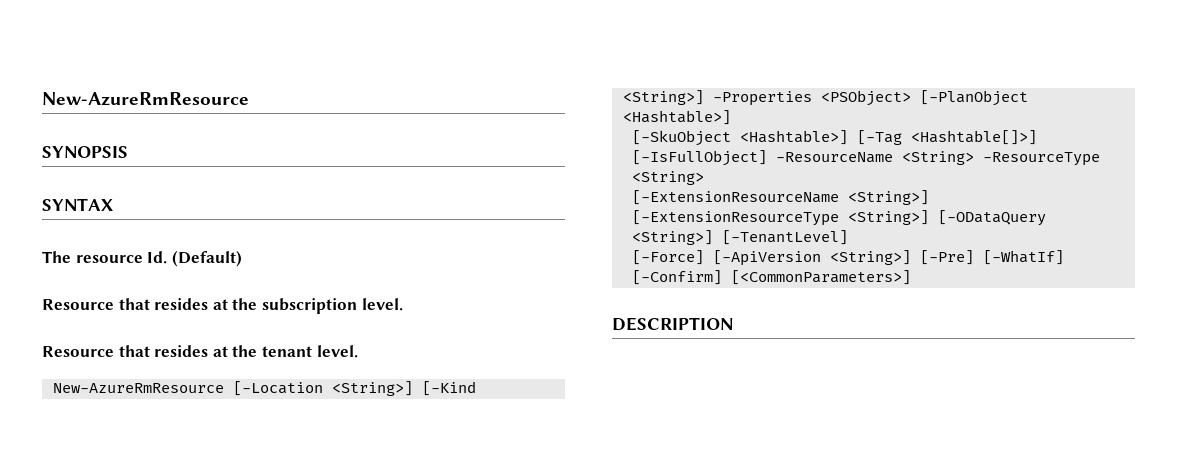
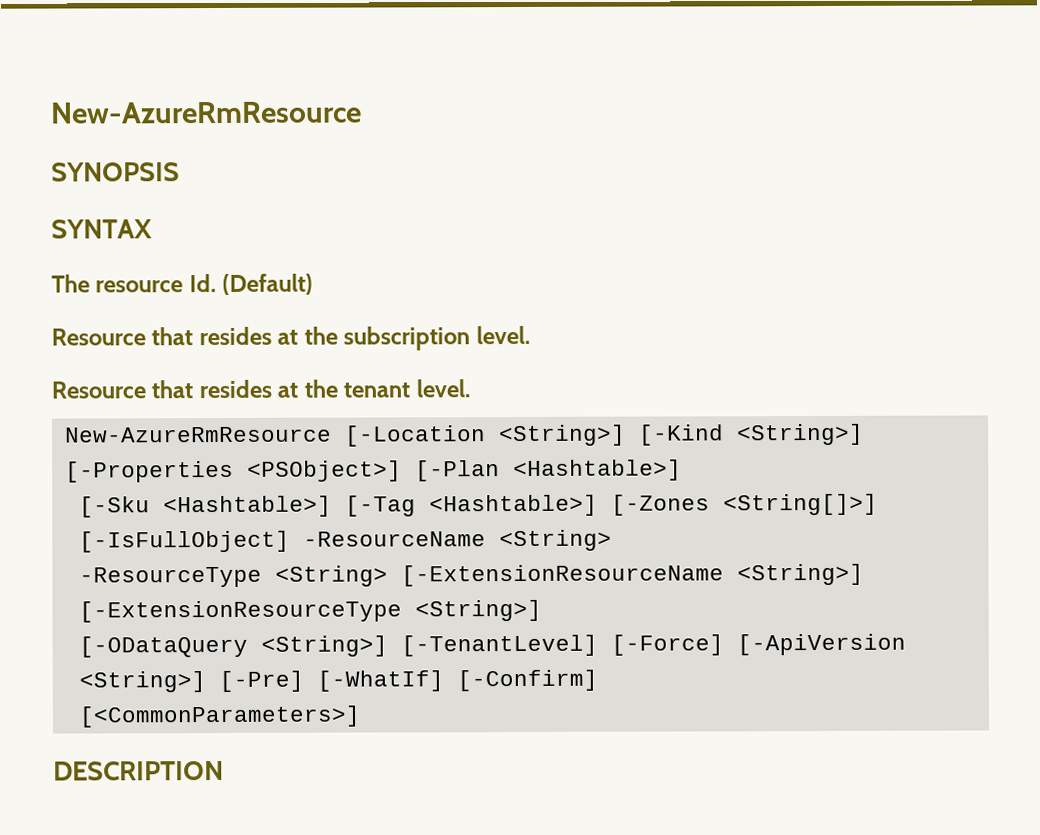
- New-AzureRmResource [-Location <String>] [-Kind <String>] -Properties <PSObject> [-PlanObject <Hashtable>]
+ New-AzureRmResource [-Location <String>] [-Kind <String>] [-Properties <PSObject>] [-Plan <Hashtable>]
- [-SkuObject <Hashtable>] [-Tag <Hashtable[]>] [-IsFullObject] -ResourceName <String> -ResourceType <String>
- [-ExtensionResourceName <String>] [-ExtensionResourceType <String>] [-ODataQuery <String>] [-TenantLevel]
- [-Force] [-ApiVersion <String>] [-Pre] [-WhatIf] [-Confirm] [<CommonParameters>]
+ [-Sku <Hashtable>] [-Tag <Hashtable>] [-Zones <String[]>] [-IsFullObject] -ResourceName <String>
+ -ResourceType <String> [-ExtensionResourceName <String>] [-ExtensionResourceType <String>]
+ [-ODataQuery <String>] [-TenantLevel] [-Force] [-ApiVersion <String>] [-Pre] [-WhatIf] [-Confirm]
+ [<CommonParameters>]

